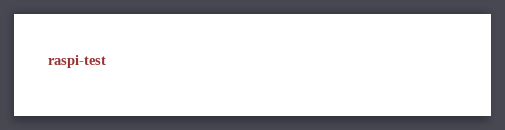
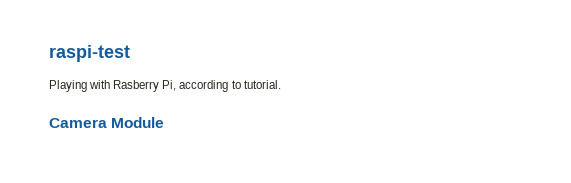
+ Playing with Rasberry Pi, according to tutorial.
+ Camera Module

